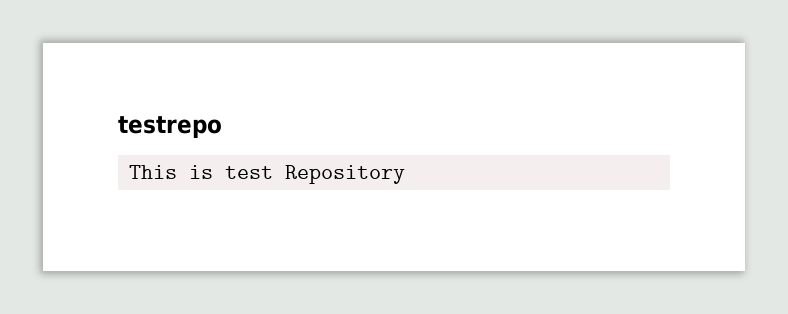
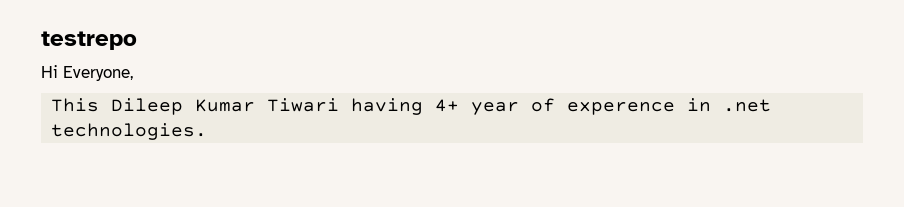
+ Hi Everyone,
- This is test Repository
+ This Dileep Kumar Tiwari having 4+ year of experence in .net technologies.

